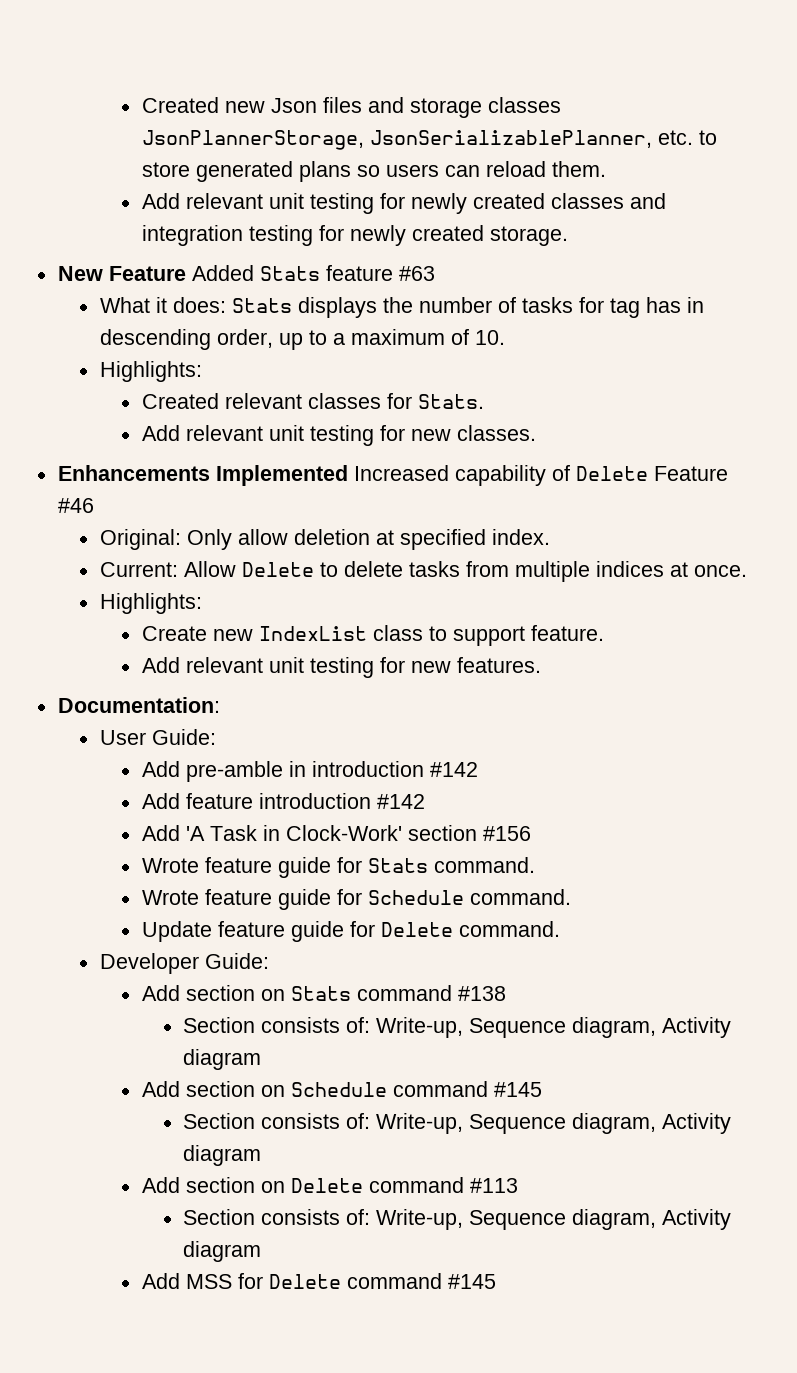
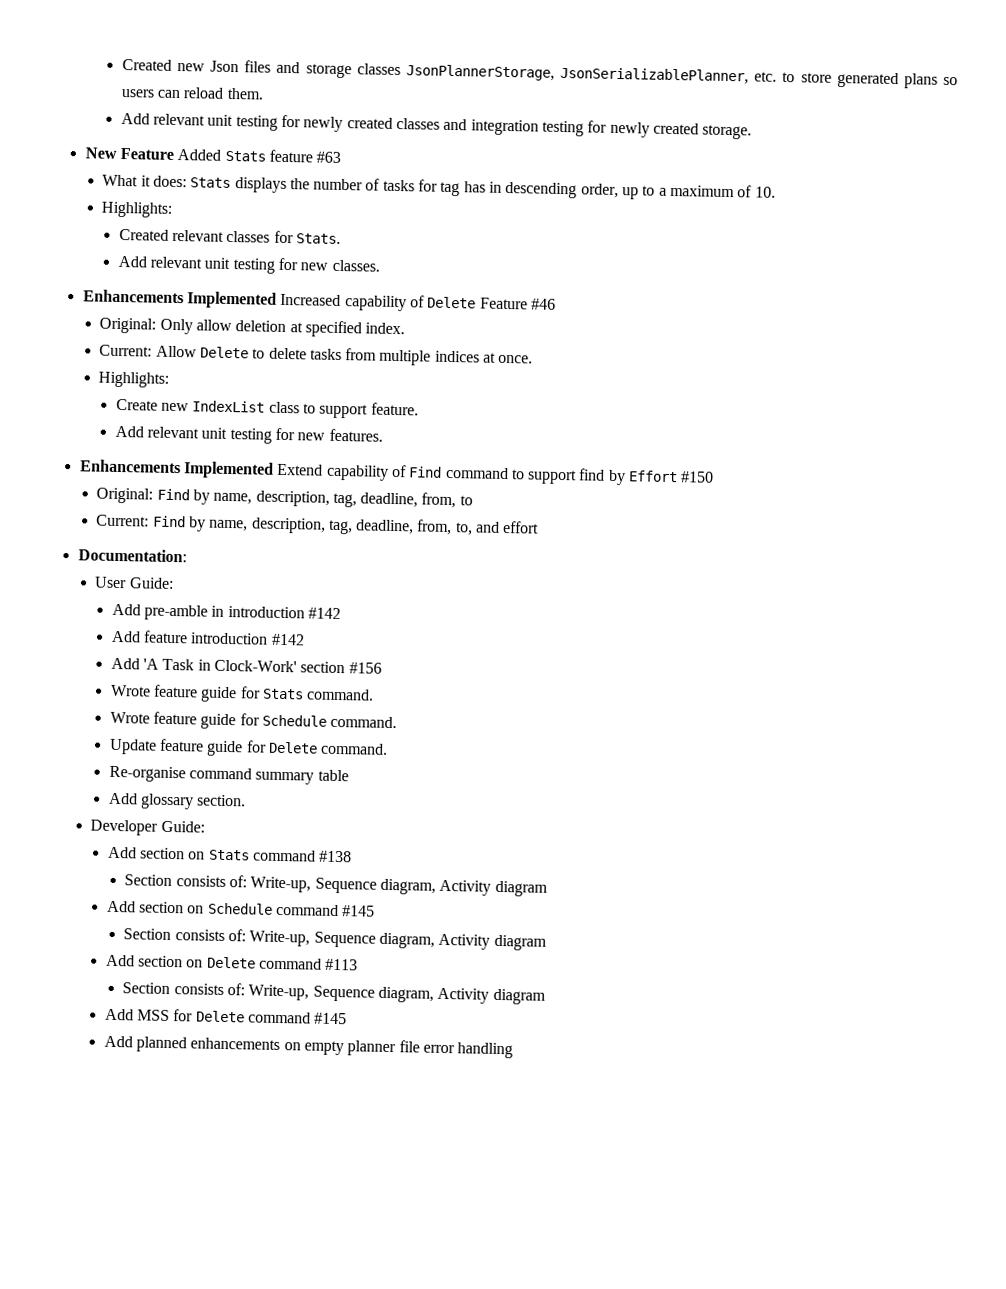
+ Enhancements Implemented Extend capability of Find command to support find by Effort #150
+ Original: Find by name, description, tag, deadline, from, to
+ Current: Find by name, description, tag, deadline, from, to, and effort
+ Re-organise command summary table
+ Add glossary section.
+ Add planned enhancements on empty planner file error handling

